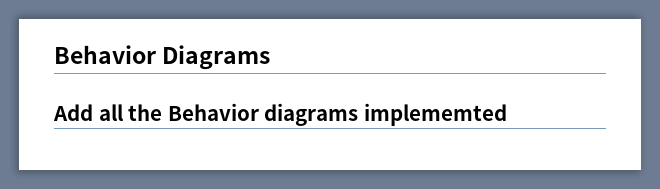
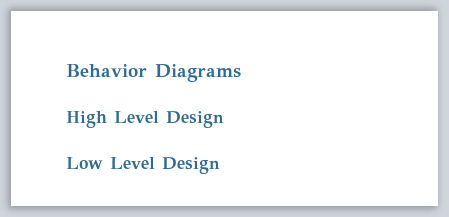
- Add all the Behavior diagrams implememted
+ High Level Design
+ Low Level Design

